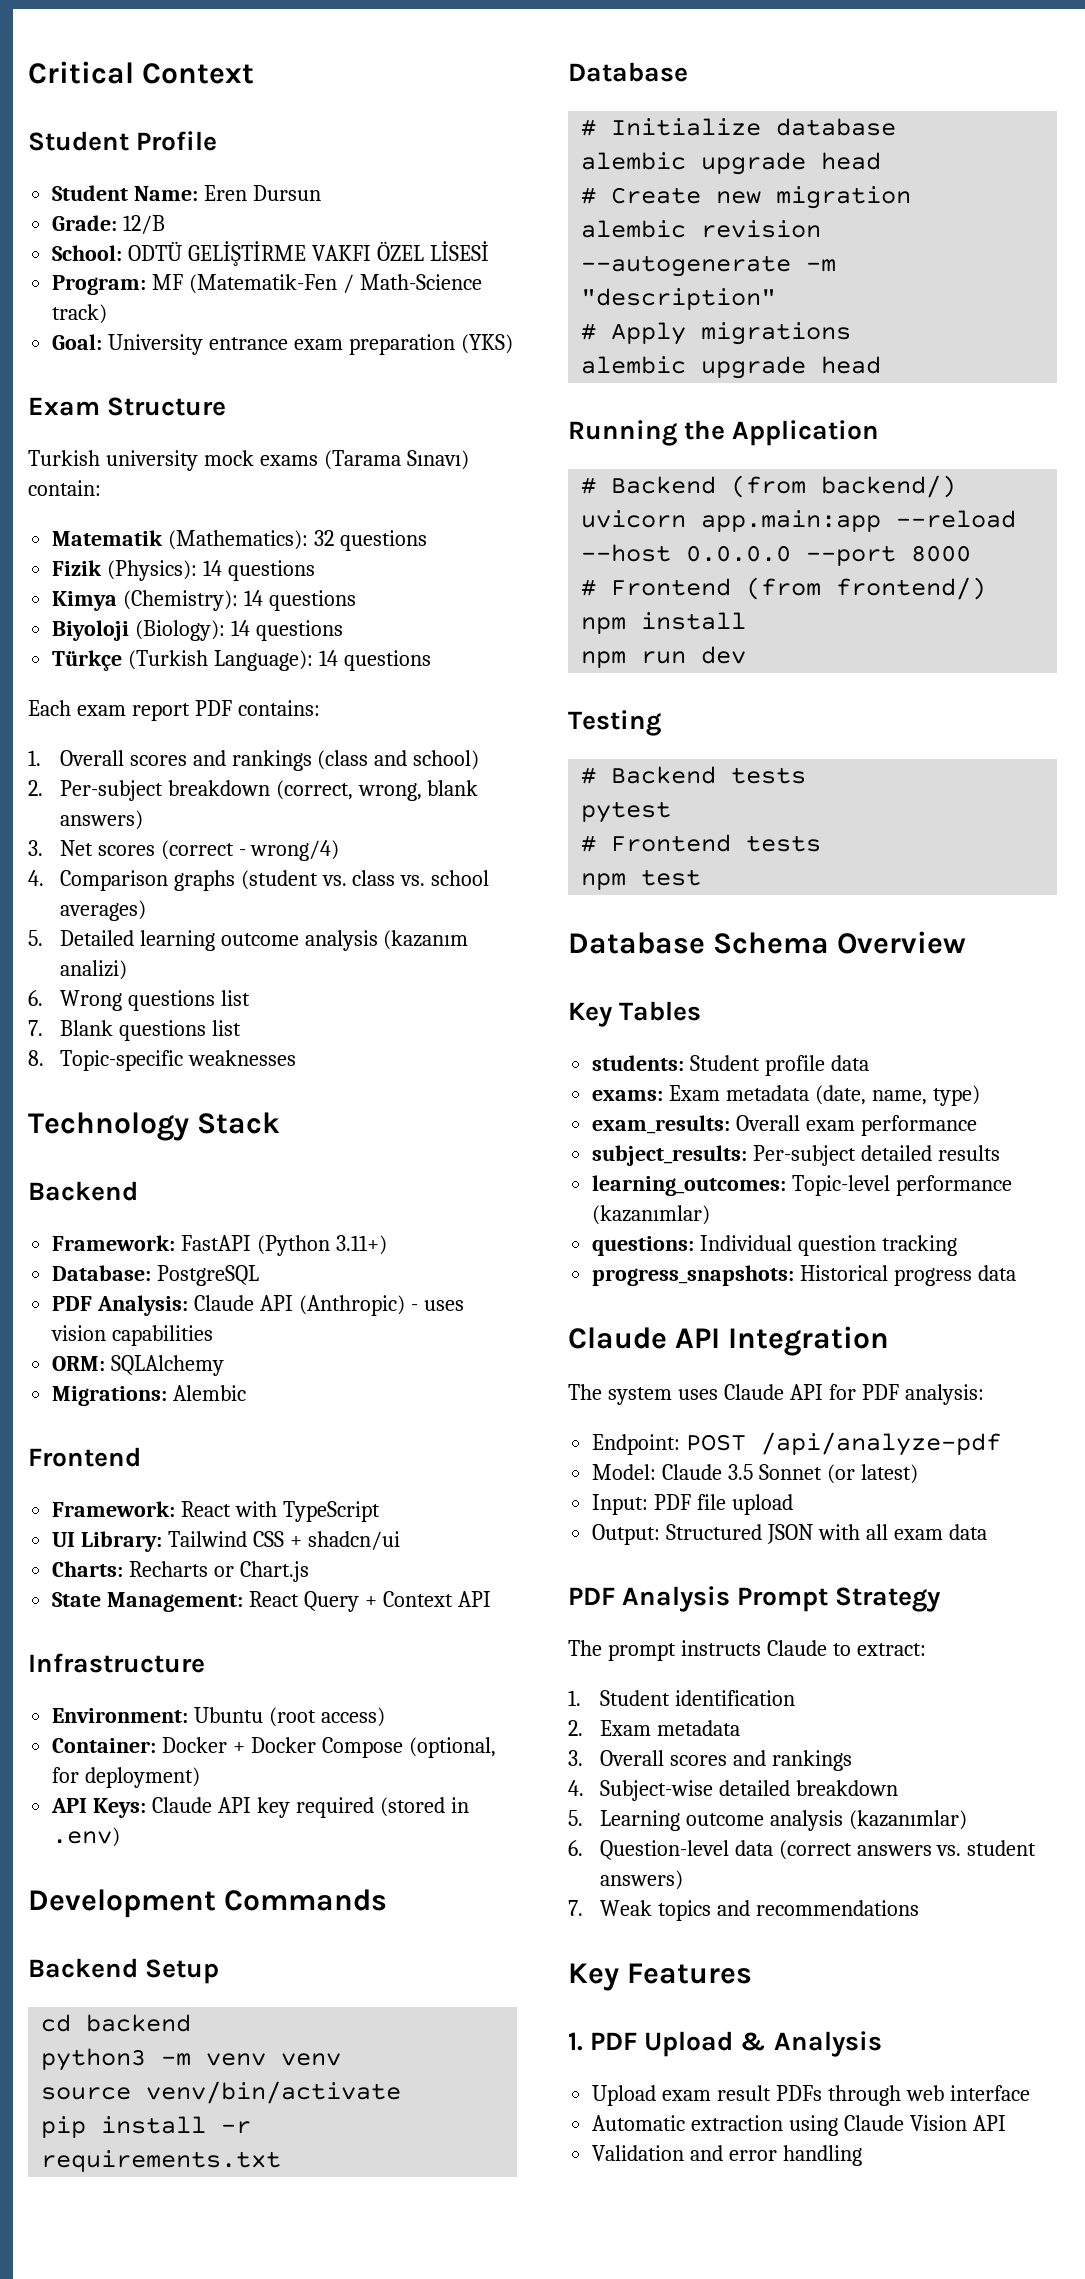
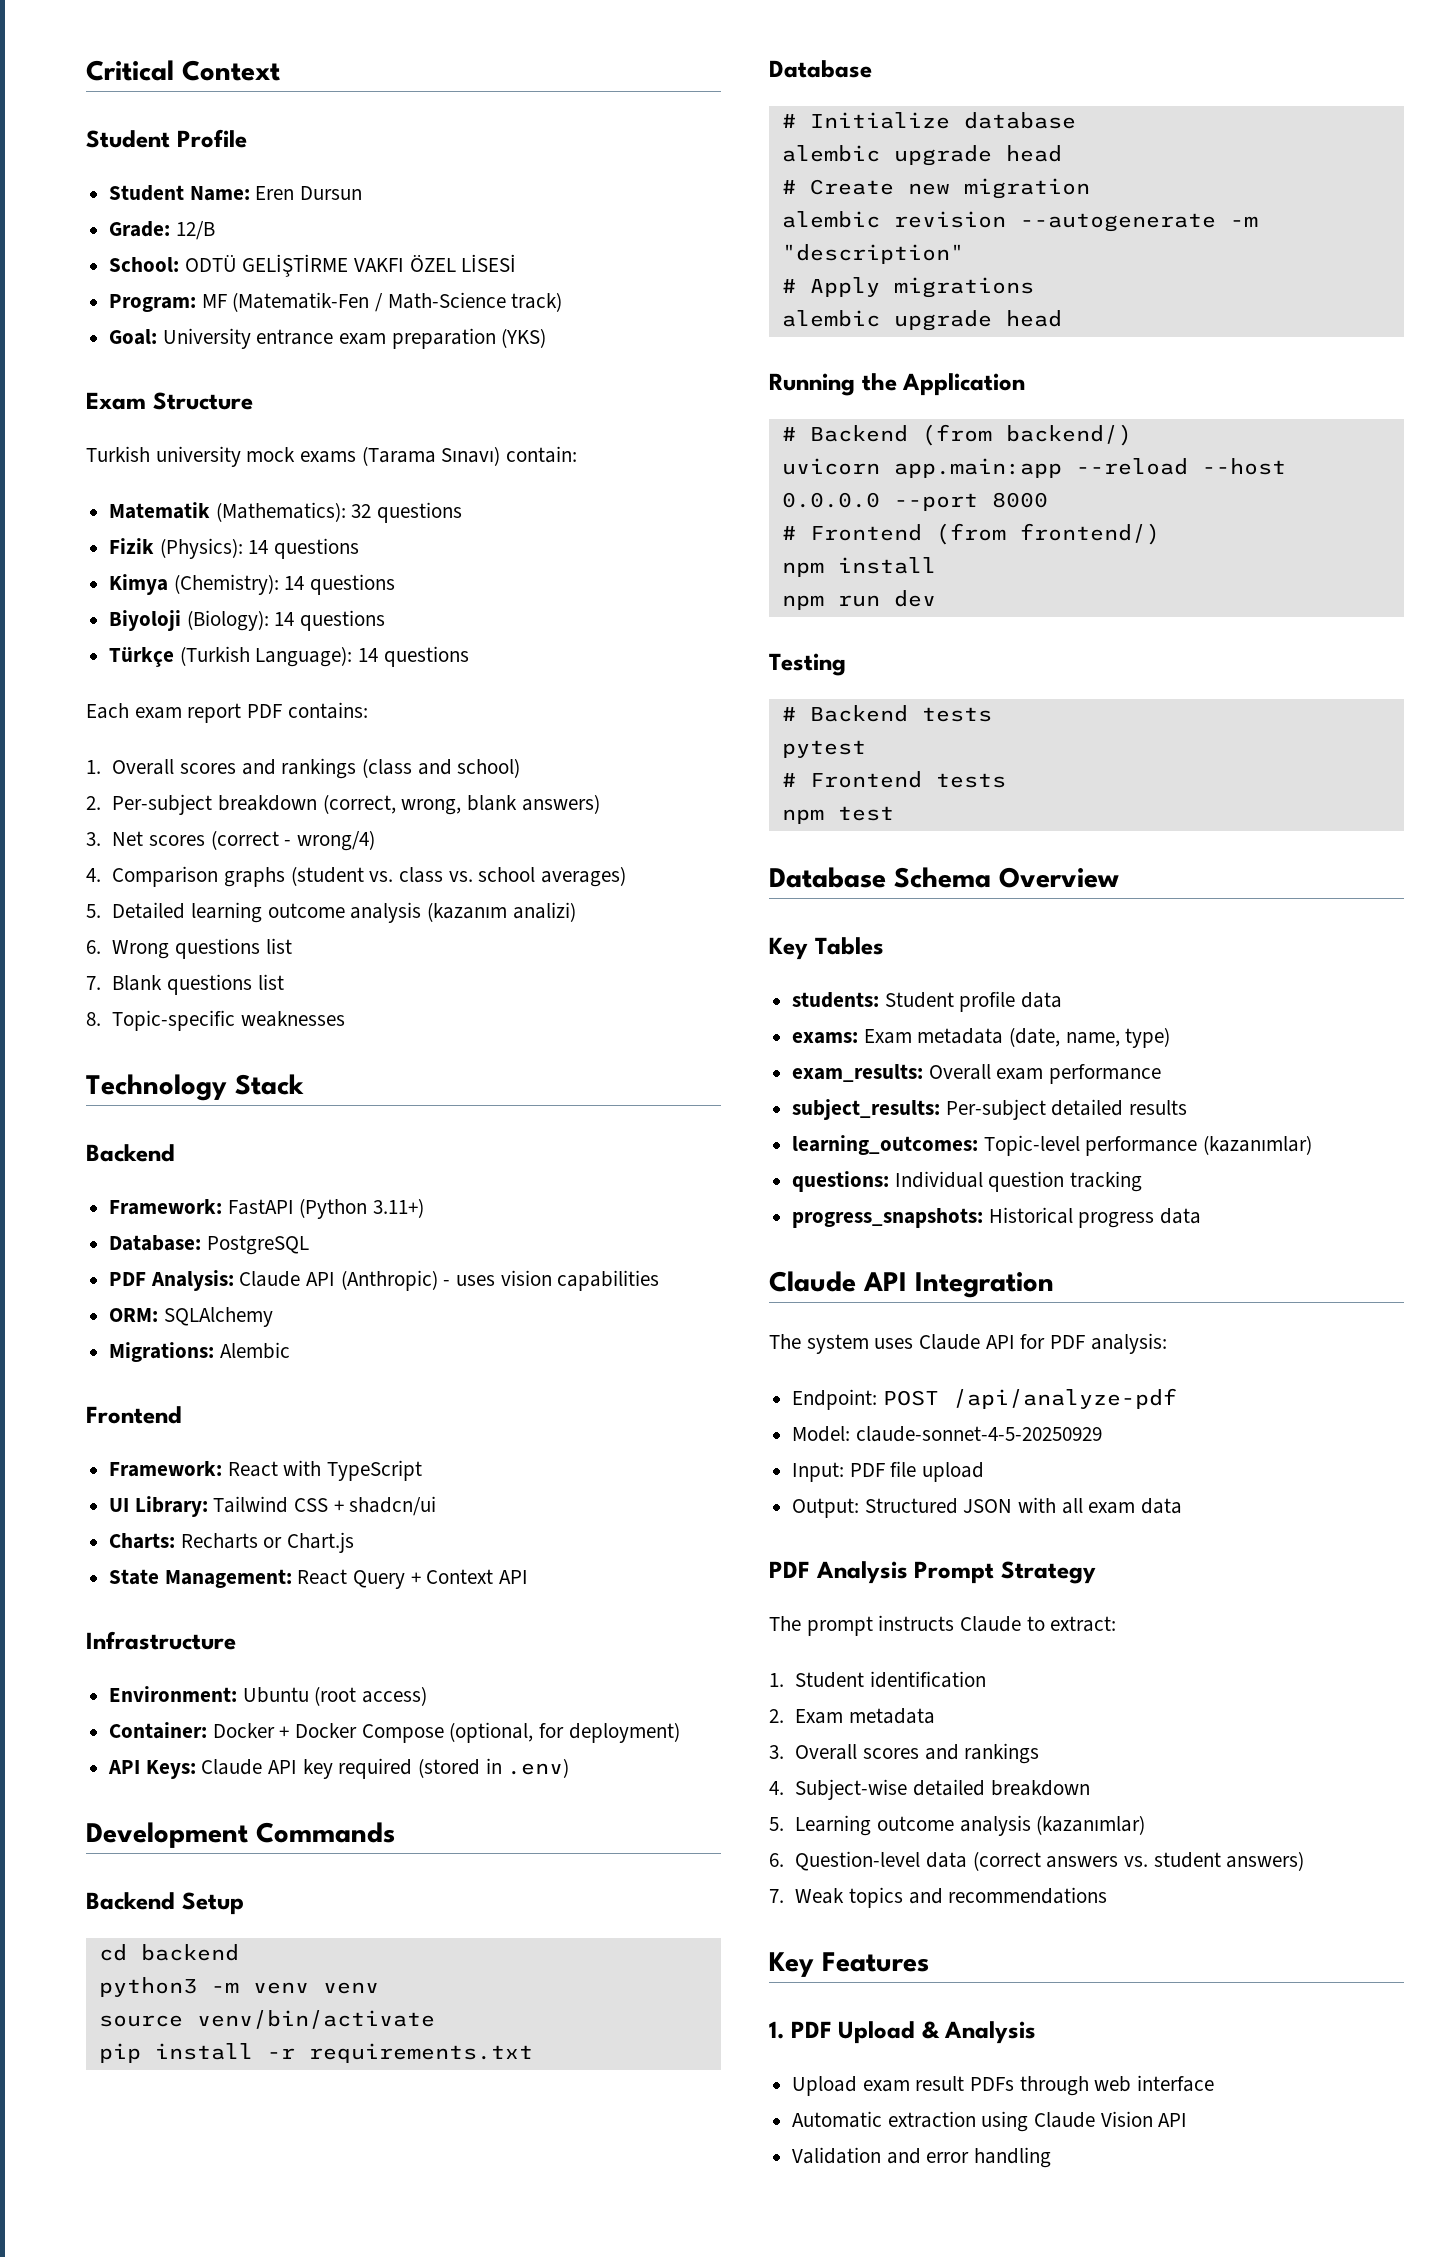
- Model: Claude 3.5 Sonnet (or latest)
+ Model: claude-sonnet-4-5-20250929

